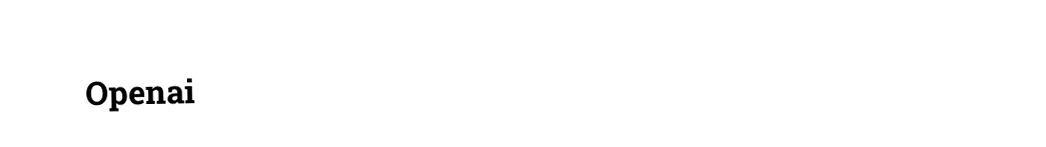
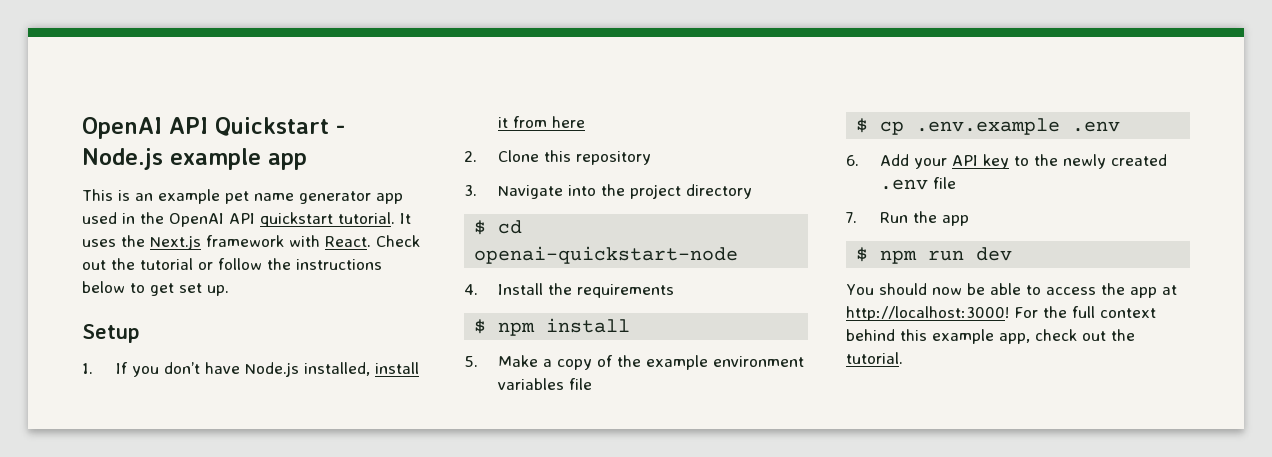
- Openai
+ OpenAI API Quickstart - Node.js example app
+ This is an example pet name generator app used in the OpenAI API quickstart tutorial. It uses the Next.js framework with React. Check out the tutorial or follow the instructions below to get set up.
+ Setup
+ 1. If you don’t have Node.js installed, install it from here
+ 2. Clone this repository
+ 3. Navigate into the project directory
+ $ cd openai-quickstart-node
+ 4. Install the requirements
+ $ npm install
+ 5. Make a copy of the example environment variables file
+ $ cp .env.example .env
+ 6. Add your API key to the newly created .env file
+ 7. Run the app
+ $ npm run dev
+ You should now be able to access the app at http://localhost:3000! For the full context behind this example app, check out the tutorial.

